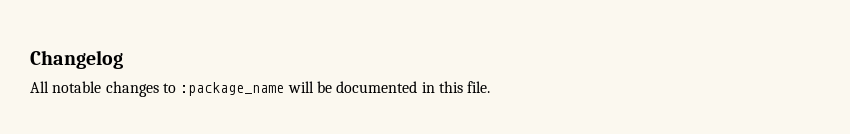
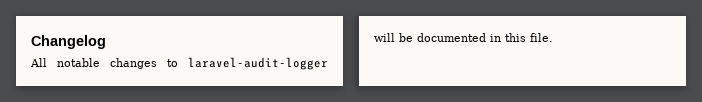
- All notable changes to :package_name will be documented in this file.
+ All notable changes to laravel-audit-logger will be documented in this file.

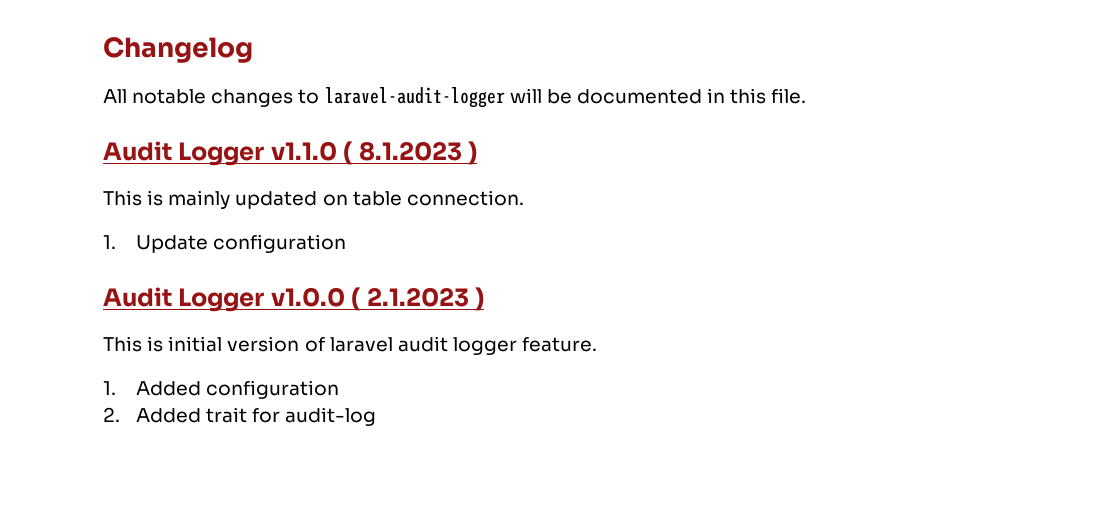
+ Audit Logger v1.1.0 ( 8.1.2023 )
+ This is mainly updated on table connection.
+ 1. Update configuration
+ Audit Logger v1.0.0 ( 2.1.2023 )
+ This is initial version of laravel audit logger feature.
+ 1. Added configuration
+ 2. Added trait for audit-log

